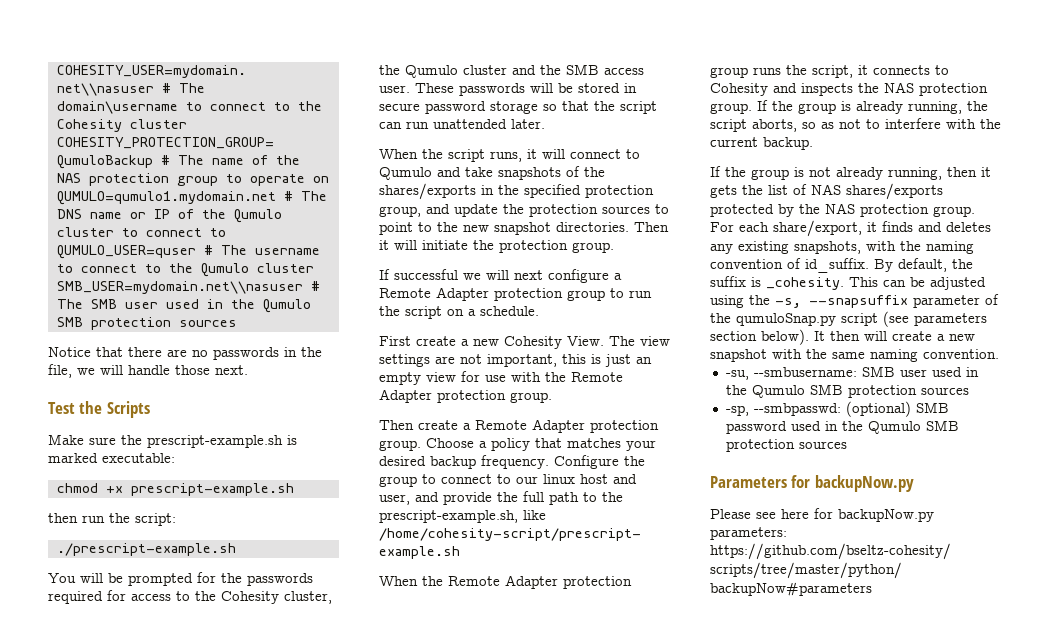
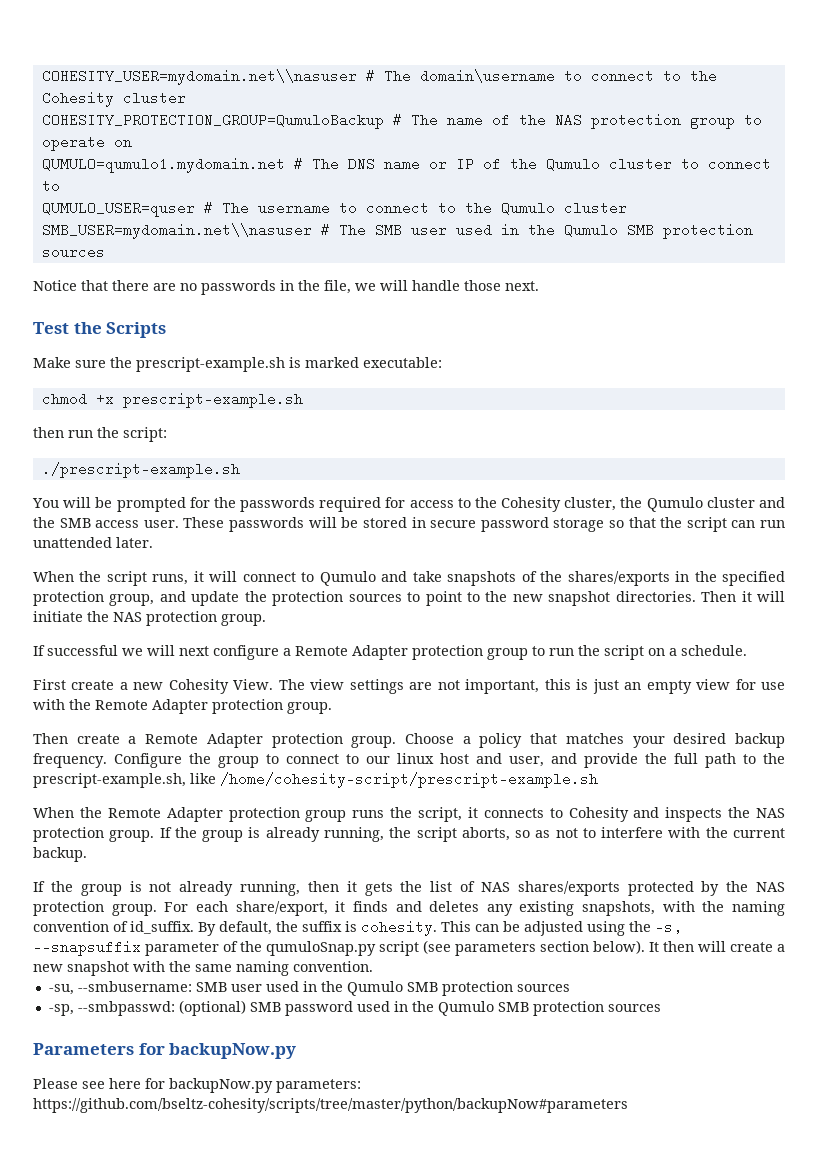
- Then it will initiate the protection group.
+ Then it will initiate the NAS protection group.
- By default, the suffix is _cohesity.
+ By default, the suffix is cohesity.

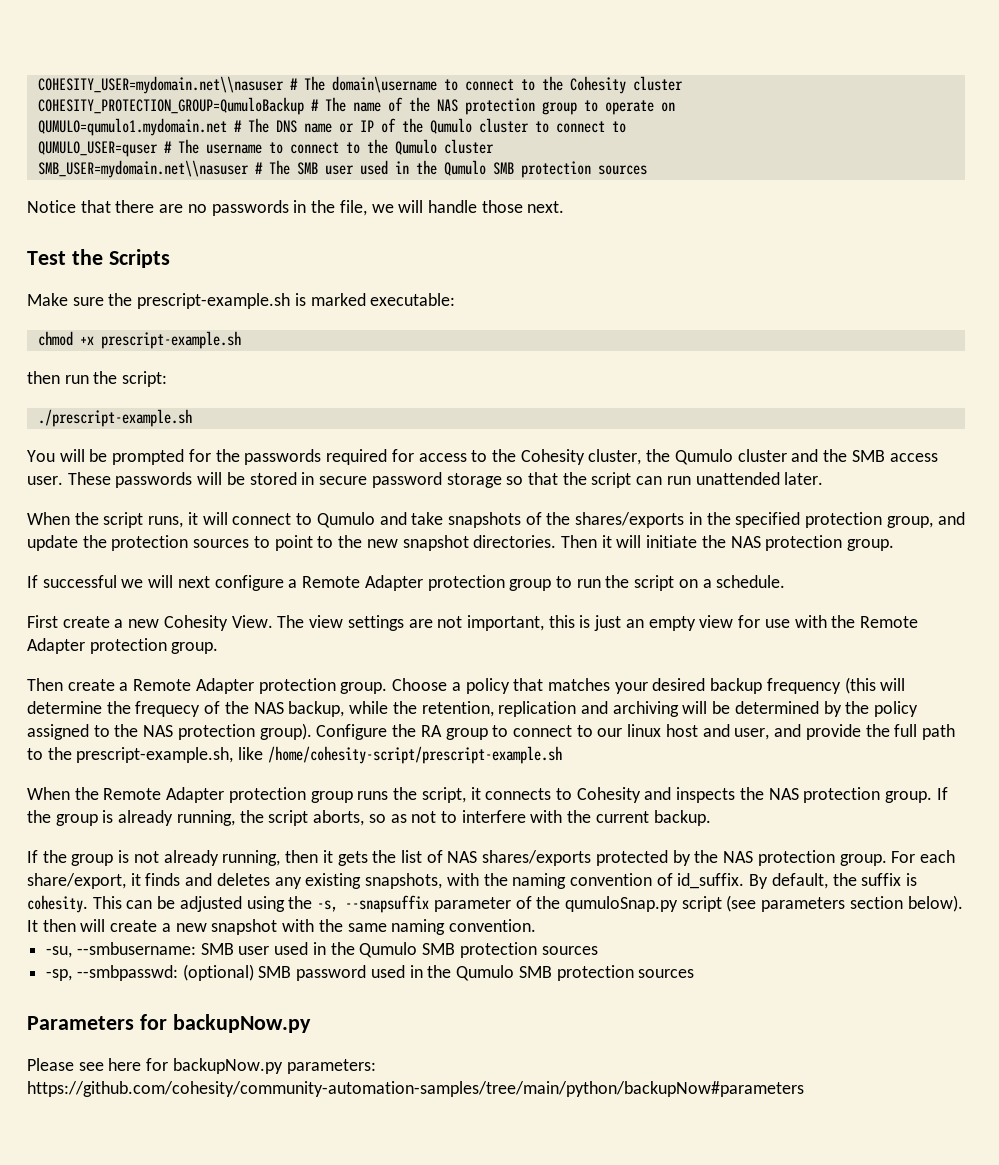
- Choose a policy that matches your desired backup frequency.
+ Choose a policy that matches your desired backup frequency (this will determine the frequecy of the NAS backup, while the retention, replication and archiving will be determined by the policy assigned to the NAS protection group).
- Configure the group to connect to our linux host and user, and provide the full path to the prescript-example.sh, like /home/cohesity-script/prescript-example.sh
+ Configure the RA group to connect to our linux host and user, and provide the full path to the prescript-example.sh, like /home/cohesity-script/prescript-example.sh
- Please see here for backupNow.py parameters: https://github.com/bseltz-cohesity/scripts/tree/master/python/backupNow#parameters
+ Please see here for backupNow.py parameters: https://github.com/cohesity/community-automation-samples/tree/main/python/backupNow#parameters

